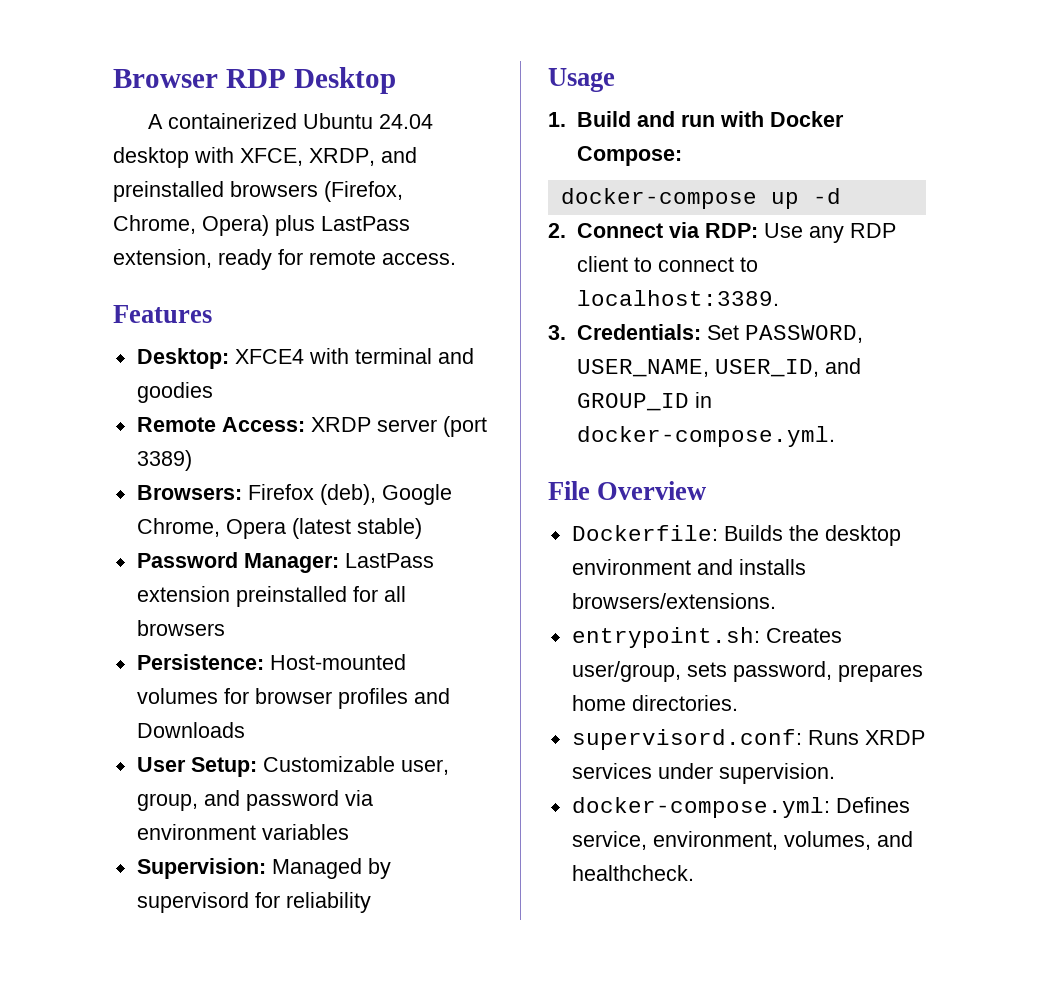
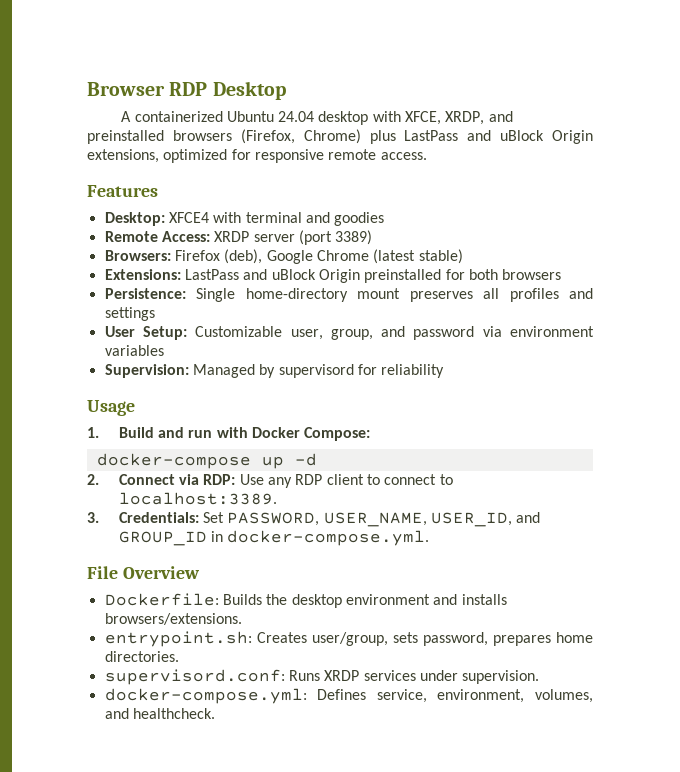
- A containerized Ubuntu 24.04 desktop with XFCE, XRDP, and preinstalled browsers (Firefox, Chrome, Opera) plus LastPass extension, ready for remote access.
+ A containerized Ubuntu 24.04 desktop with XFCE, XRDP, and preinstalled browsers (Firefox, Chrome) plus LastPass and uBlock Origin extensions, optimized for responsive remote access.
- Browsers: Firefox (deb), Google Chrome, Opera (latest stable)
+ Browsers: Firefox (deb), Google Chrome (latest stable)
- Password Manager: LastPass extension preinstalled for all browsers
+ Extensions: LastPass and uBlock Origin preinstalled for both browsers
- Persistence: Host-mounted volumes for browser profiles and Downloads
+ Persistence: Single home-directory mount preserves all profiles and settings

